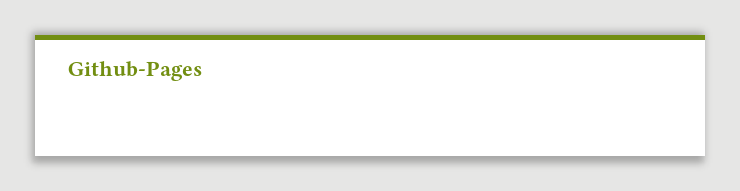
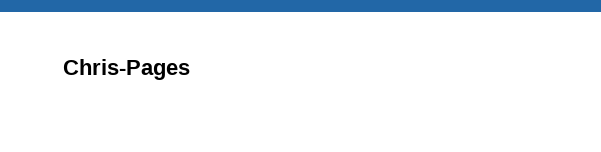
- Github-Pages
+ Chris-Pages

